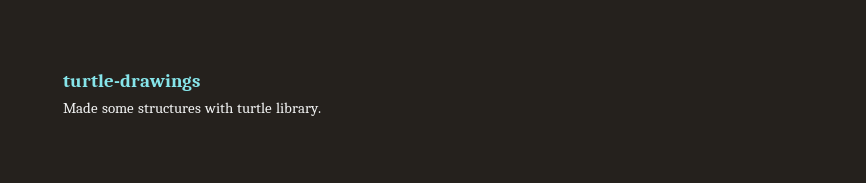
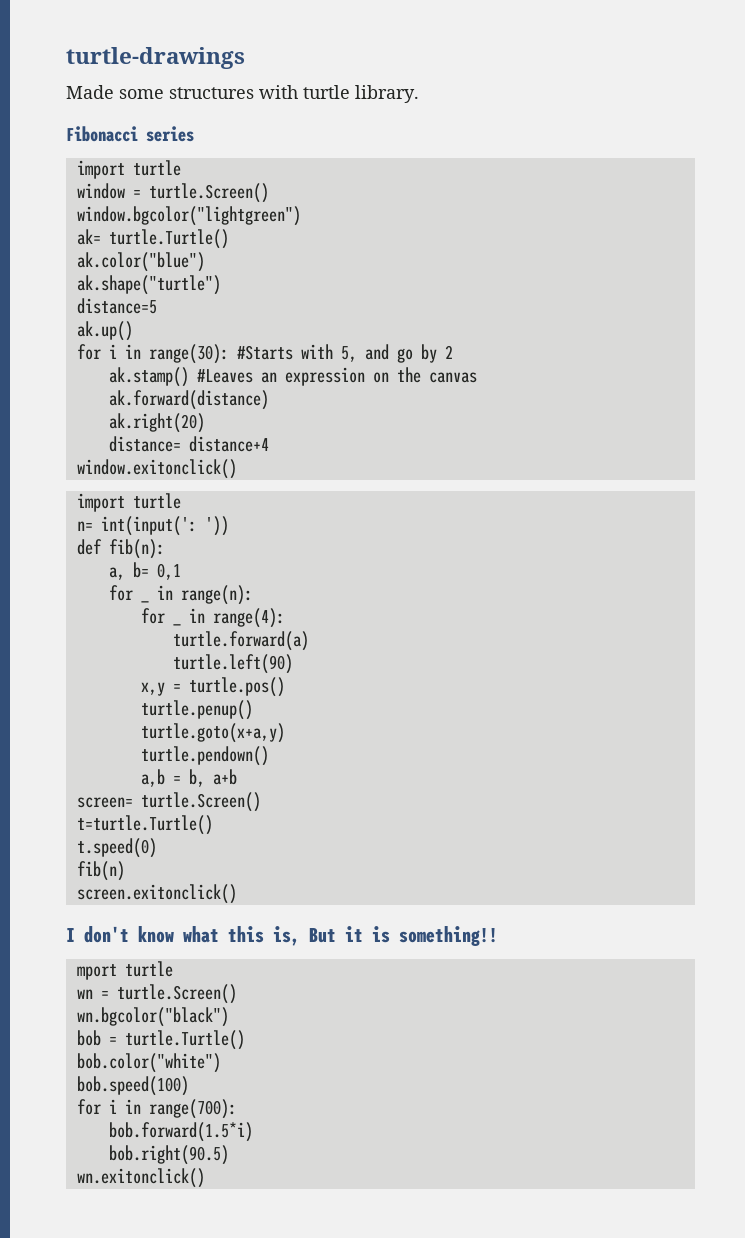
+ Fibonacci series
+ import turtle
+ window = turtle.Screen()
+ window.bgcolor("lightgreen")
+ ak= turtle.Turtle()
+ ak.color("blue")
+ ak.shape("turtle")
+ distance=5
+ ak.up()
+ for i in range(30): #Starts with 5, and go by 2
+ ak.stamp() #Leaves an expression on the canvas
+ ak.forward(distance)
+ ak.right(20)
+ distance= distance+4
+ window.exitonclick()
+ import turtle
+ n= int(input(': '))
+ def fib(n):
+ a, b= 0,1
+ for _ in range(n):
+ for _ in range(4):
+ turtle.forward(a)
+ turtle.left(90)
+ x,y = turtle.pos()
+ turtle.penup()
+ turtle.goto(x+a,y)
+ turtle.pendown()
+ a,b = b, a+b
+ screen= turtle.Screen()
+ t=turtle.Turtle()
+ t.speed(0)
+ fib(n)
+ screen.exitonclick()
+ I don't know what this is, But it is something!!
+ mport turtle
+ wn = turtle.Screen()
+ wn.bgcolor("black")
+ bob = turtle.Turtle()
+ bob.color("white")
+ bob.speed(100)
+ for i in range(700):
+ bob.forward(1.5*i)
+ bob.right(90.5)
+ wn.exitonclick()

